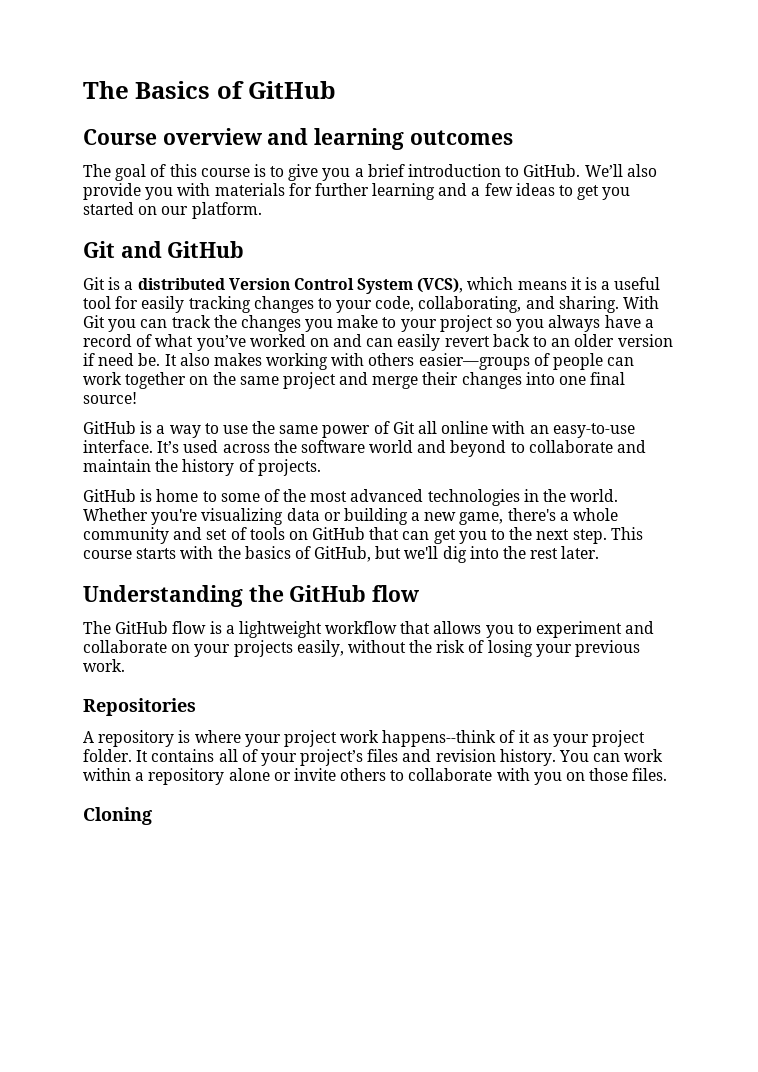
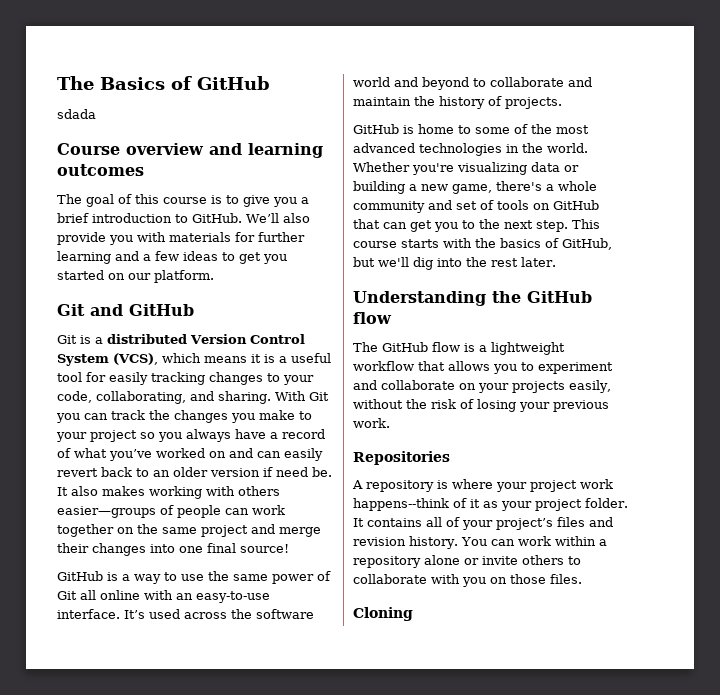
+ sdada

